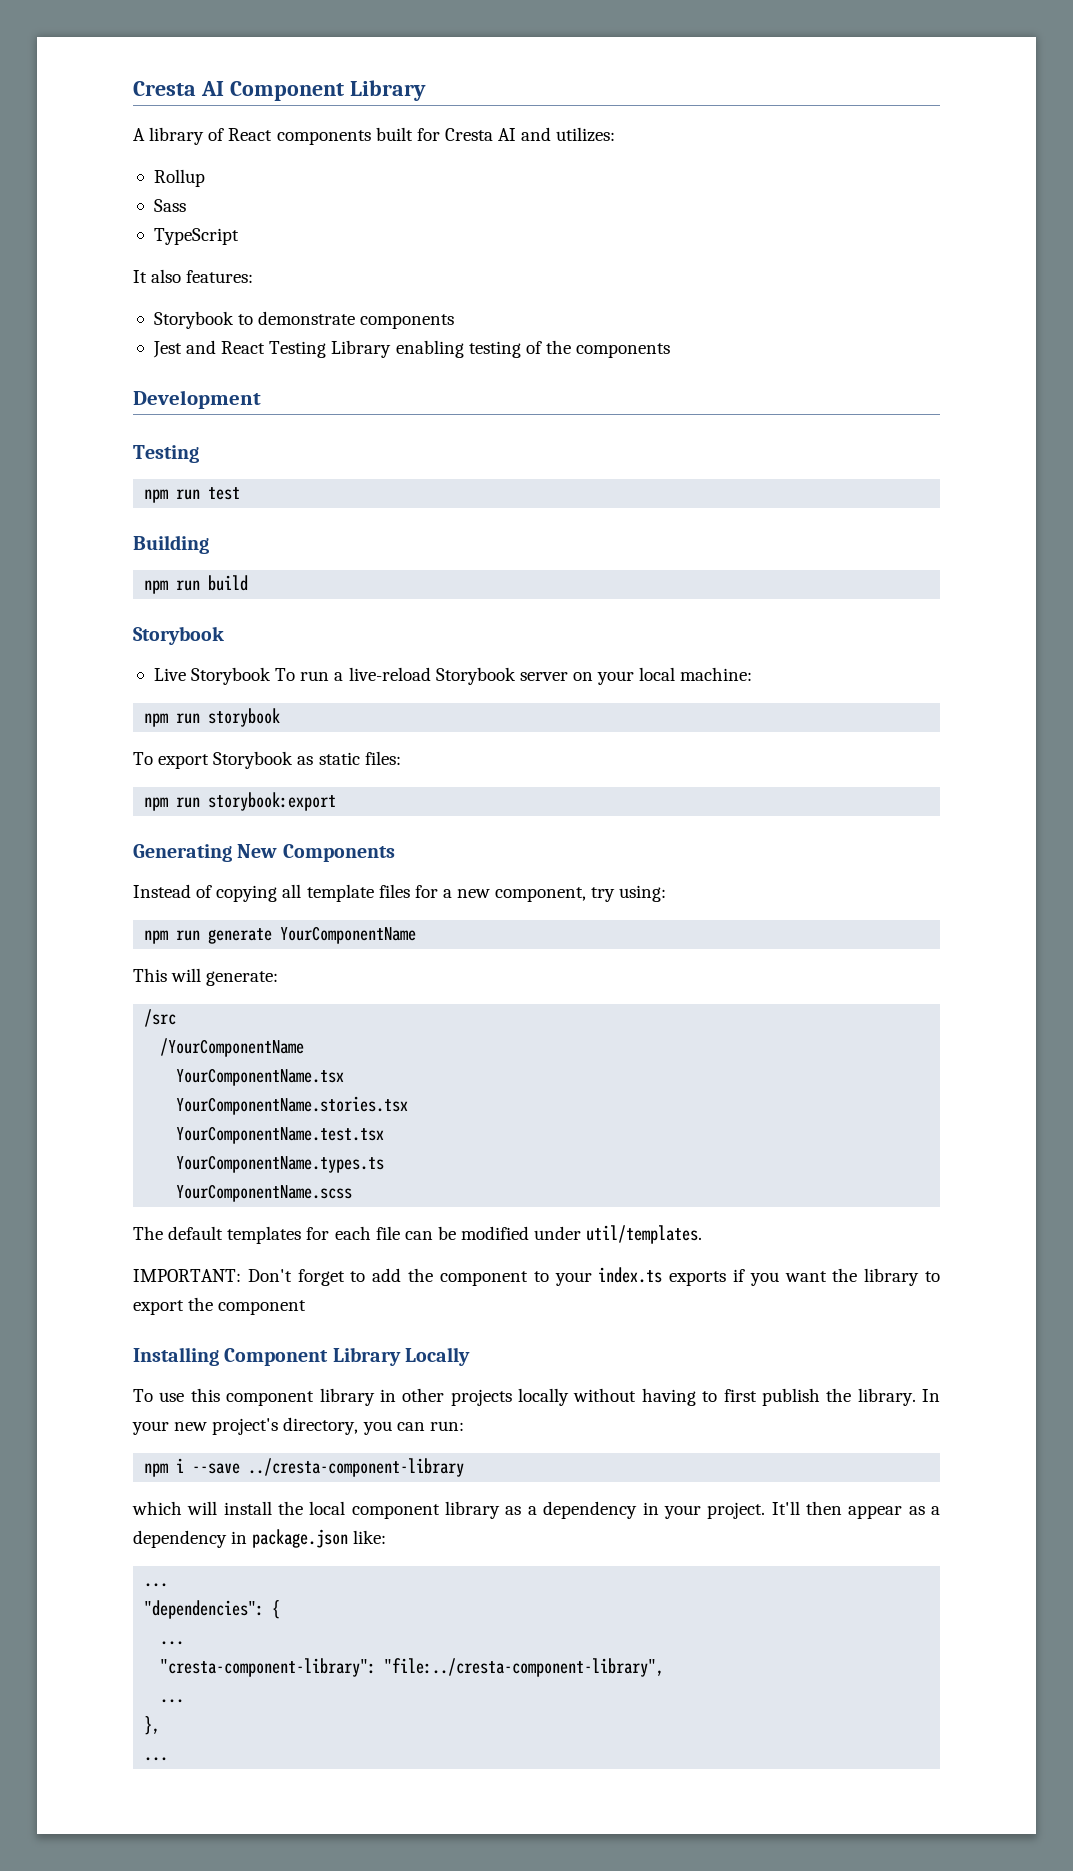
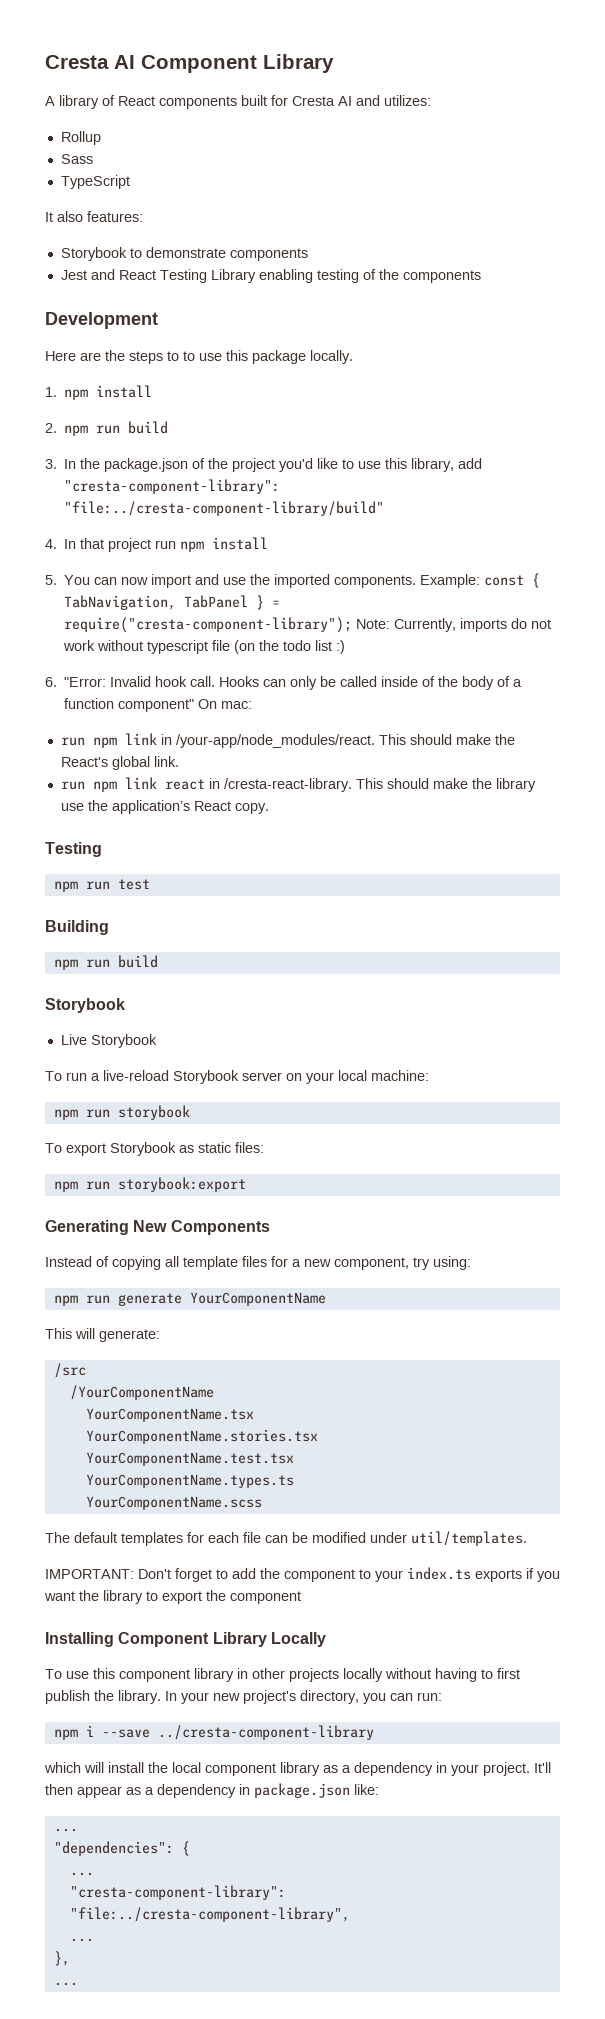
+ Here are the steps to to use this package locally.
+ 1. npm install
+ 2. npm run build
+ 3. In the package.json of the project you'd like to use this library, add "cresta-component-library": "file:../cresta-component-library/build"
+ 4. In that project run npm install
+ 5. You can now import and use the imported components. Example: const { TabNavigation, TabPanel } = require("cresta-component-library"); Note: Currently, imports do not work without typescript file (on the todo list :)
+ 6. "Error: Invalid hook call. Hooks can only be called inside of the body of a function component" On mac:
+ run npm link in /your-app/node_modules/react. This should make the React's global link.
+ run npm link react in /cresta-react-library. This should make the library use the application’s React copy.
- Live Storybook To run a live-reload Storybook server on your local machine:
+ Live Storybook
+ To run a live-reload Storybook server on your local machine:

